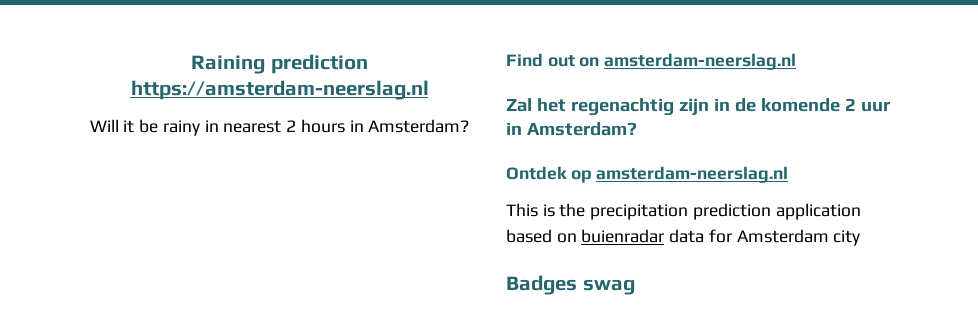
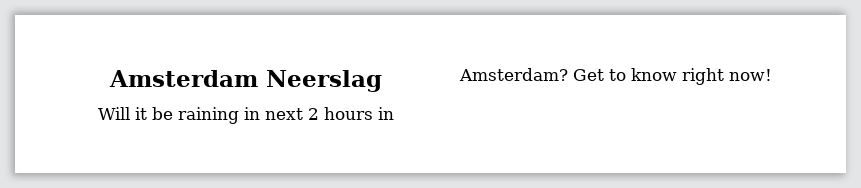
- Raining prediction https://amsterdam-neerslag.nl
+ Amsterdam Neerslag
- Will it be rainy in nearest 2 hours in Amsterdam?
- Find out on amsterdam-neerslag.nl
- Zal het regenachtig zijn in de komende 2 uur in Amsterdam?
- Ontdek op amsterdam-neerslag.nl
- This is the precipitation prediction application based on buienradar data for Amsterdam city
- Badges swag
+ Will it be raining in next 2 hours in Amsterdam? Get to know right now!

